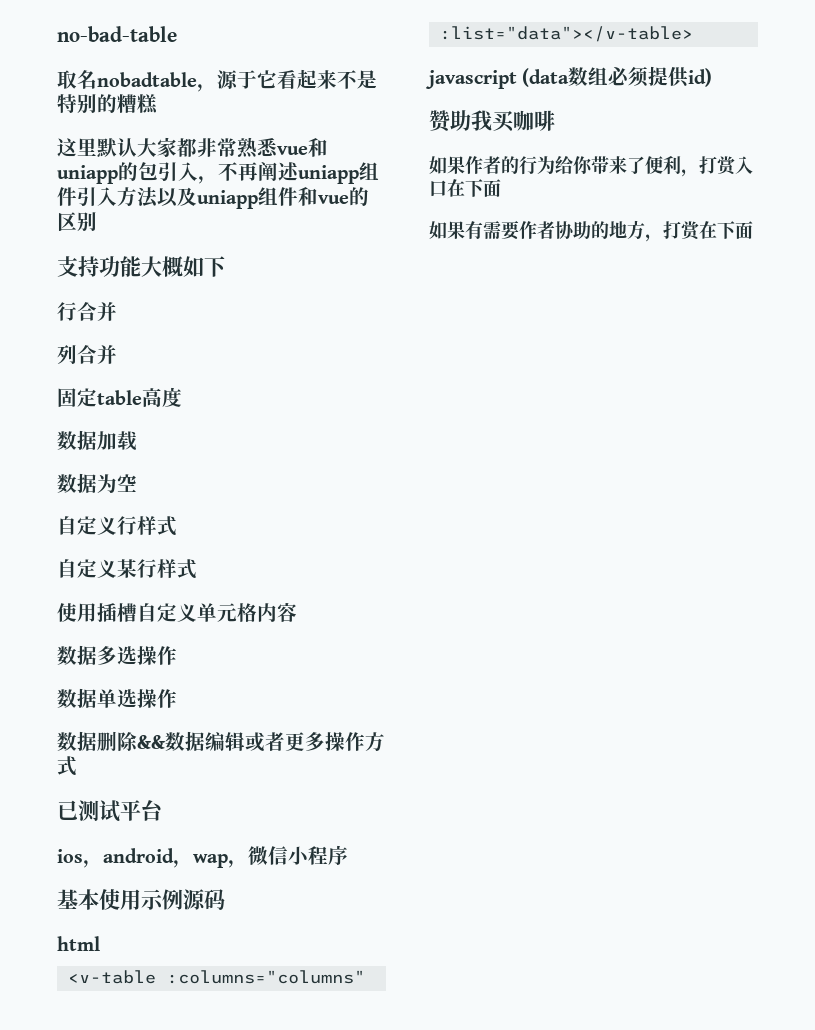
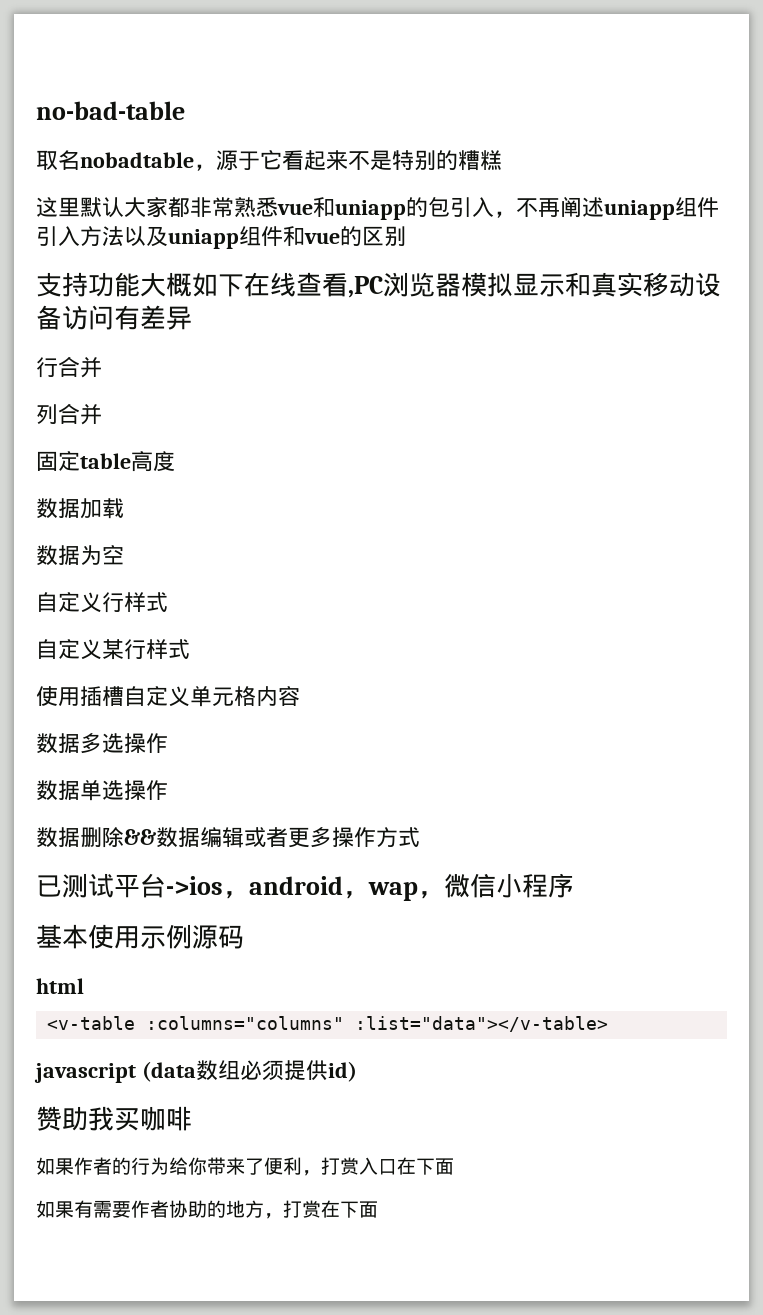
- 支持功能大概如下
+ 支持功能大概如下在线查看,PC浏览器模拟显示和真实移动设备访问有差异
- 已测试平台
- ios，android，wap，微信小程序
+ 已测试平台->ios，android，wap，微信小程序

